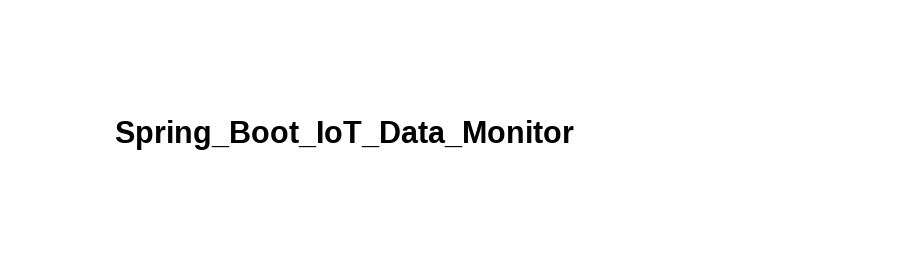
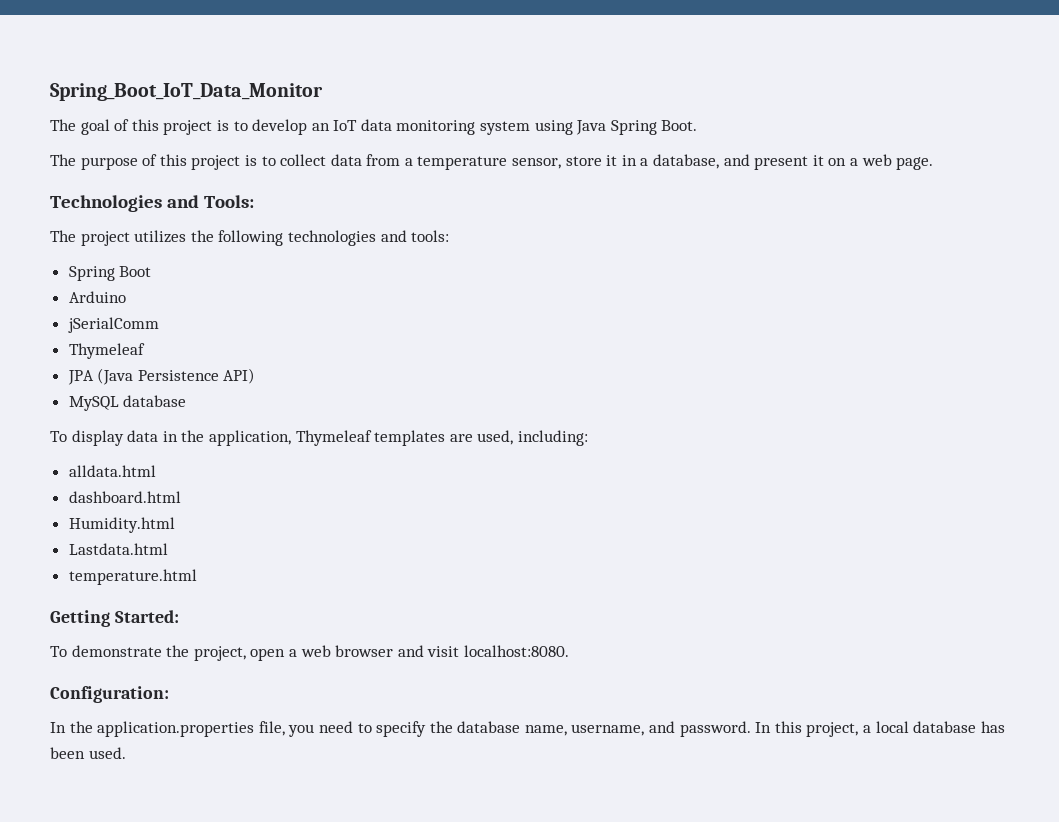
+ The goal of this project is to develop an IoT data monitoring system using Java Spring Boot.
+ The purpose of this project is to collect data from a temperature sensor, store it in a database, and present it on a web page.
+ Technologies and Tools:
+ The project utilizes the following technologies and tools:
+ Spring Boot
+ Arduino
+ jSerialComm
+ Thymeleaf
+ JPA (Java Persistence API)
+ MySQL database
+ To display data in the application, Thymeleaf templates are used, including:
+ alldata.html
+ dashboard.html
+ Humidity.html
+ Lastdata.html
+ temperature.html
+ Getting Started:
+ To demonstrate the project, open a web browser and visit localhost:8080.
+ Configuration:
+ In the application.properties file, you need to specify the database name, username, and password. In this project, a local database has been used.

